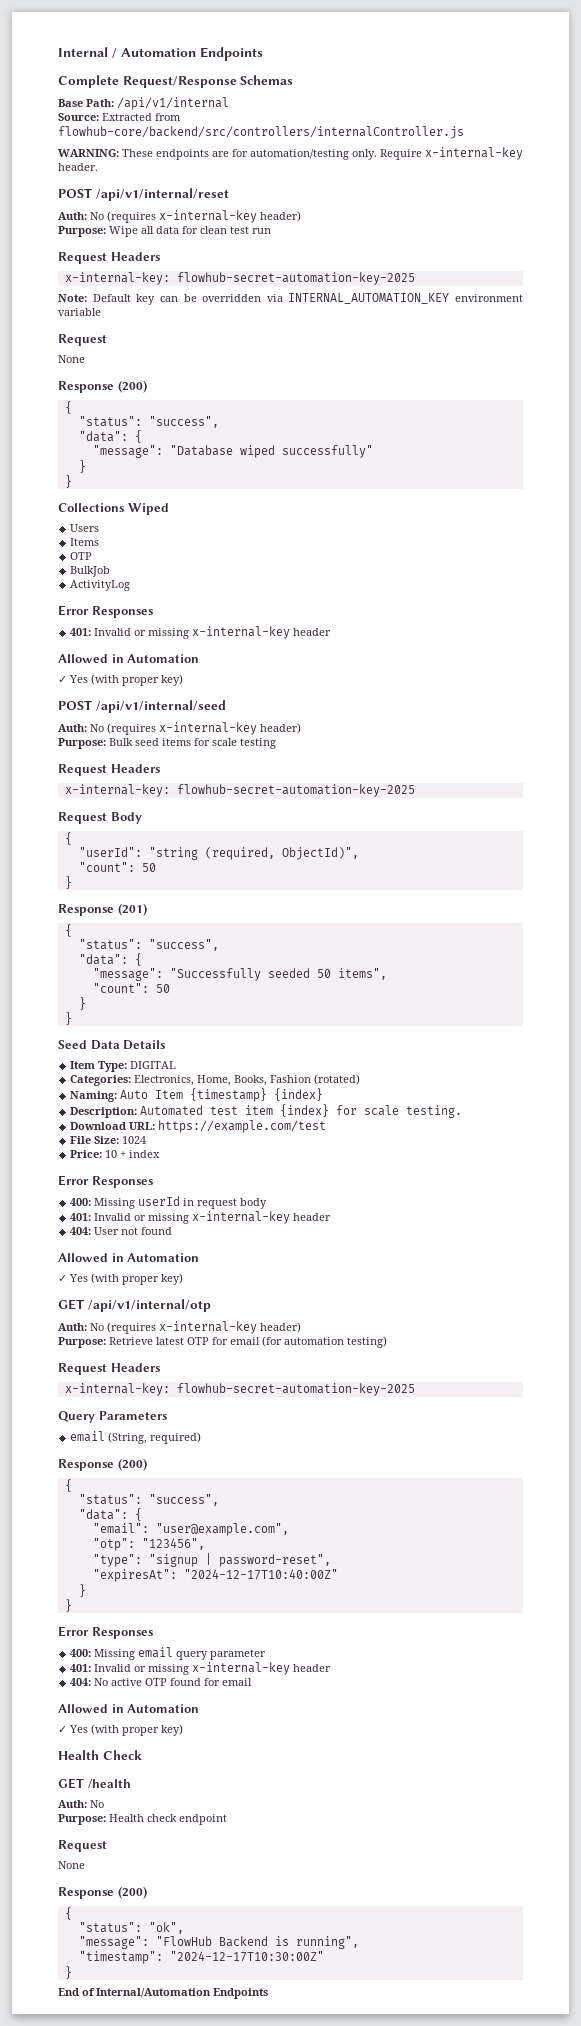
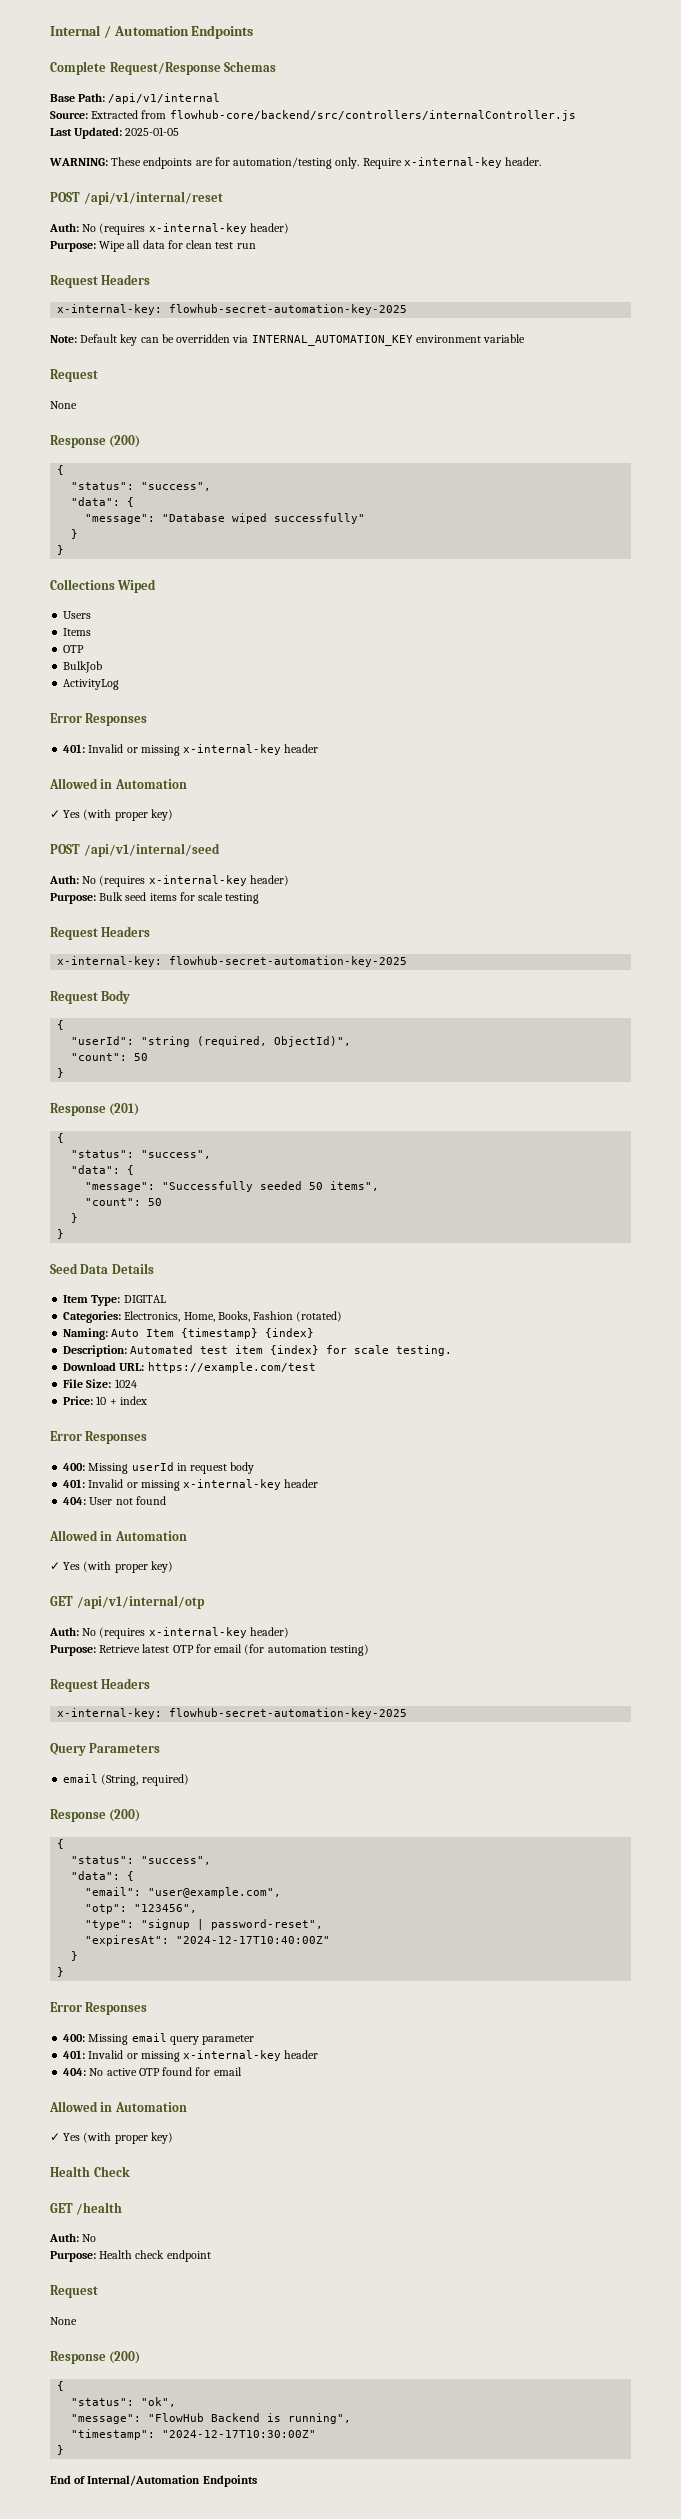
+ Last Updated: 2025-01-05

